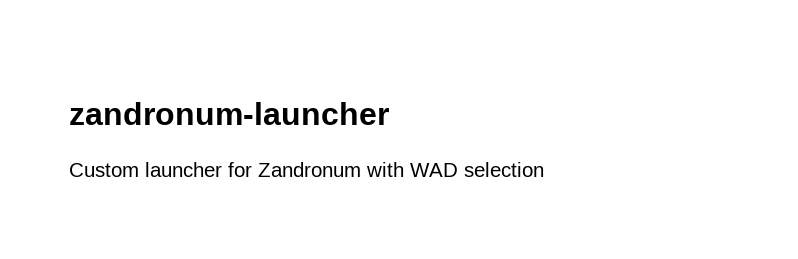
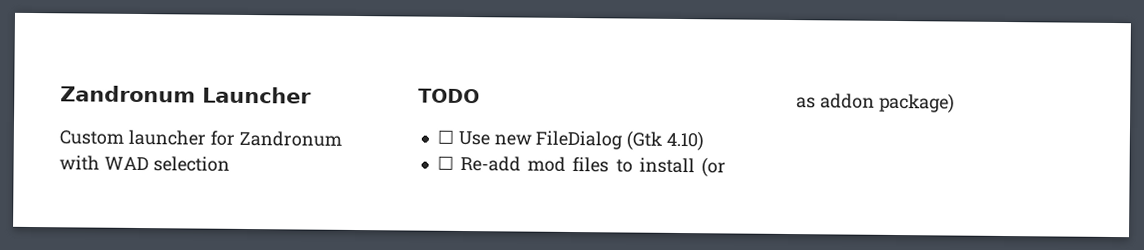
- zandronum-launcher
+ Zandronum Launcher
+ TODO
+ ☐ Use new FileDialog (Gtk 4.10)
+ ☐ Re-add mod files to install (or as addon package)

